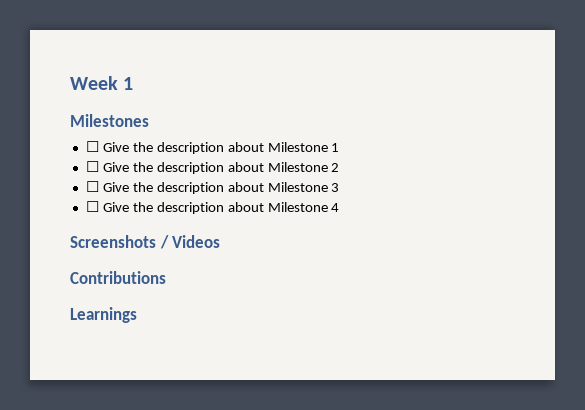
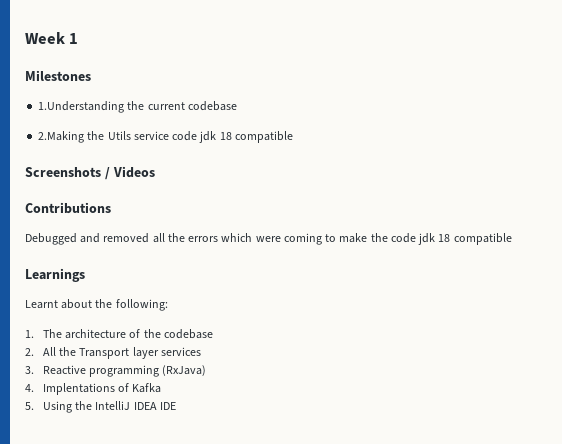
- ☐ Give the description about Milestone 1
- ☐ Give the description about Milestone 2
- ☐ Give the description about Milestone 3
- ☐ Give the description about Milestone 4
+ 1.Understanding the current codebase
+ 2.Making the Utils service code jdk 18 compatible
  Screenshots / Videos
  Contributions
+ Debugged and removed all the errors which were coming to make the code jdk 18 compatible
  Learnings
+ Learnt about the following:
+ 1. The architecture of the codebase
+ 2. All the Transport layer services
+ 3. Reactive programming (RxJava)
+ 4. Implentations of Kafka
+ 5. Using the IntelliJ IDEA IDE

